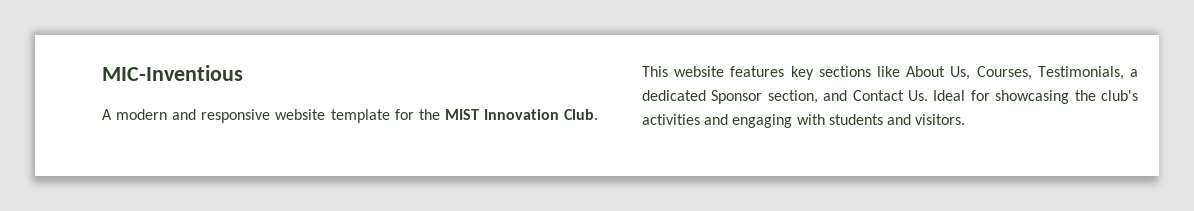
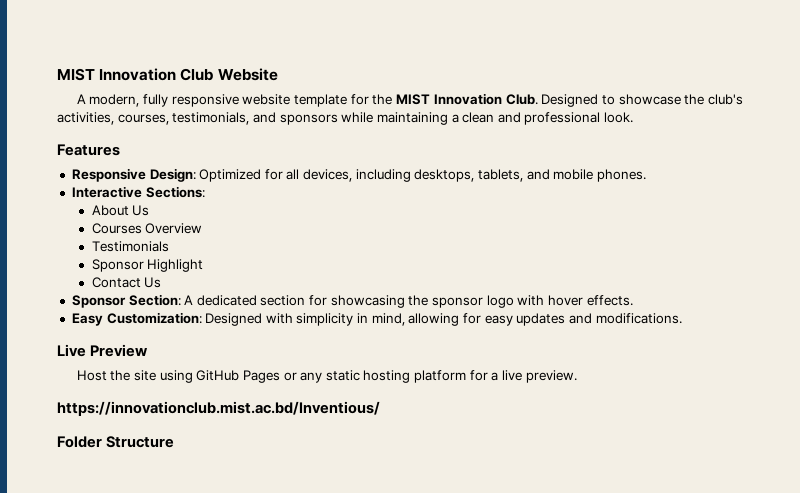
- MIC-Inventious
- A modern and responsive website template for the MIST Innovation Club.
+ MIST Innovation Club Website
+ A modern, fully responsive website template for the MIST Innovation Club.
- This website features key sections like About Us, Courses, Testimonials, a dedicated Sponsor section, and Contact Us. Ideal for showcasing the club's activities and engaging with students and visitors.
+ Designed to showcase the club's activities, courses, testimonials, and sponsors while maintaining a clean and professional look.
+ Features
+ Responsive Design: Optimized for all devices, including desktops, tablets, and mobile phones.
+ Interactive Sections:
+ About Us
+ Courses Overview
+ Testimonials
+ Sponsor Highlight
+ Contact Us
+ Sponsor Section: A dedicated section for showcasing the sponsor logo with hover effects.
+ Easy Customization: Designed with simplicity in mind, allowing for easy updates and modifications.
+ Live Preview
+ Host the site using GitHub Pages or any static hosting platform for a live preview.
+ https://innovationclub.mist.ac.bd/Inventious/
+ Folder Structure

